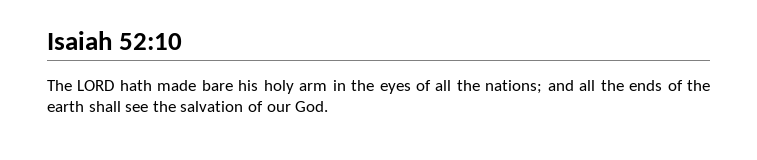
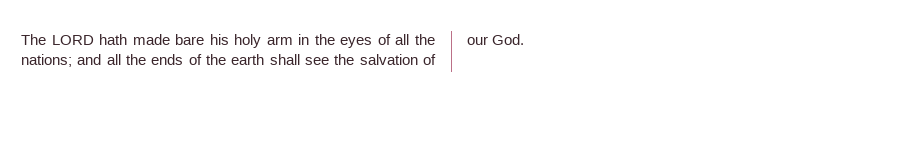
- Isaiah 52:10

